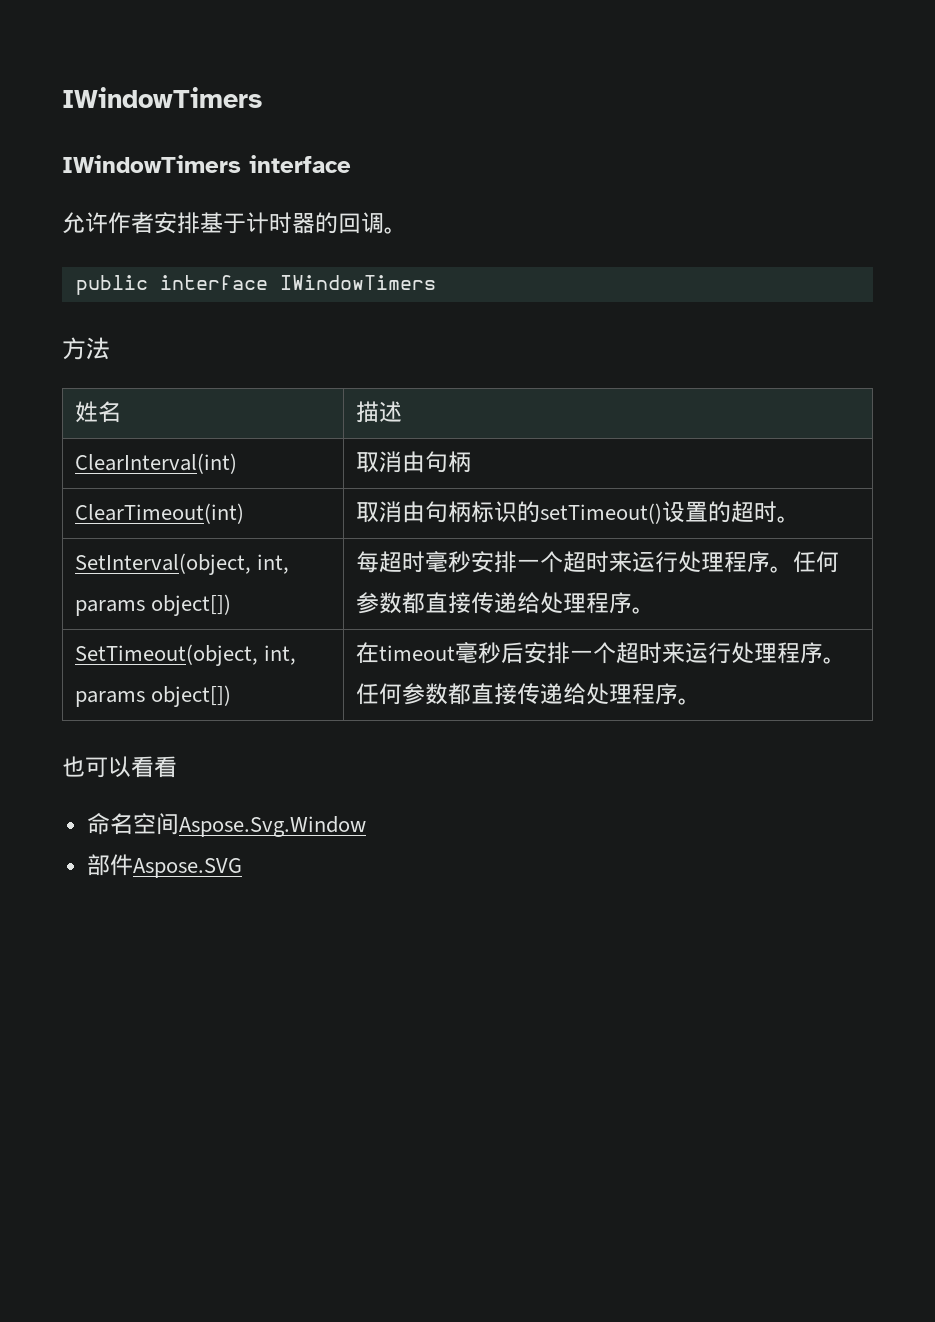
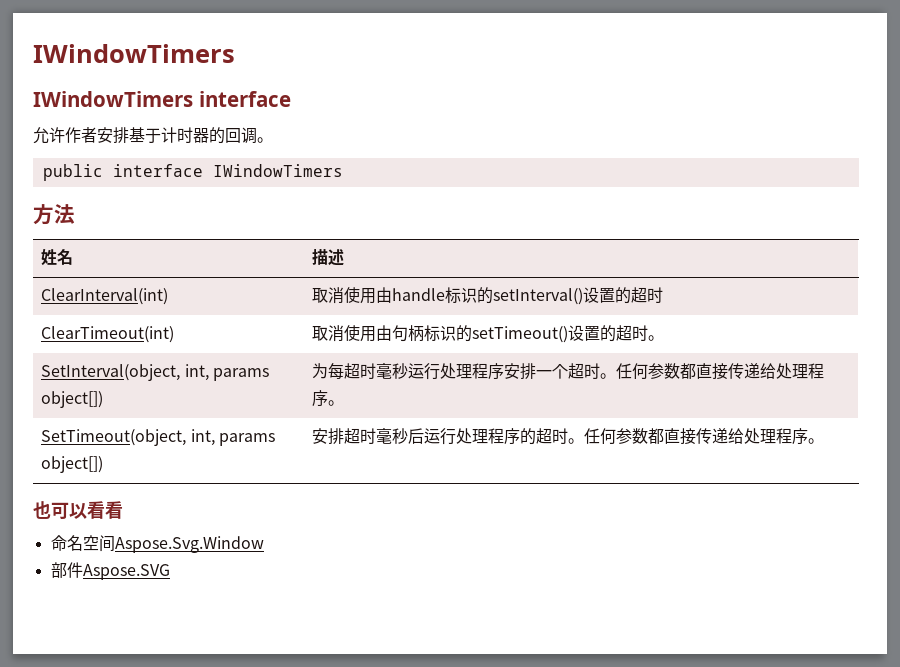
- ClearInterval(int) | 取消由句柄
+ ClearInterval(int) | 取消使用由handle标识的setInterval()设置的超时
- ClearTimeout(int) | 取消由句柄标识的setTimeout()设置的超时。
+ ClearTimeout(int) | 取消使用由句柄标识的setTimeout()设置的超时。
- SetInterval(object, int, params object[]) | 每超时毫秒安排一个超时来运行处理程序。任何参数都直接传递给处理程序。
+ SetInterval(object, int, params object[]) | 为每超时毫秒运行处理程序安排一个超时。任何参数都直接传递给处理程序。
- SetTimeout(object, int, params object[]) | 在timeout毫秒后安排一个超时来运行处理程序。任何参数都直接传递给处理程序。
+ SetTimeout(object, int, params object[]) | 安排超时毫秒后运行处理程序的超时。任何参数都直接传递给处理程序。

